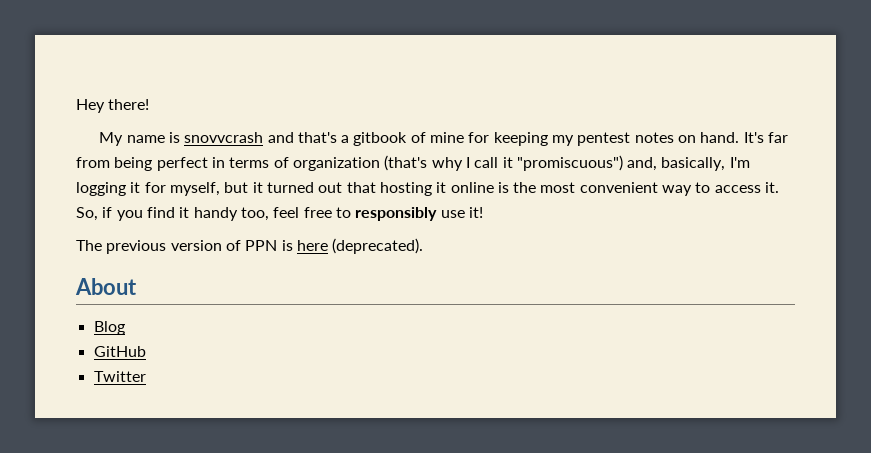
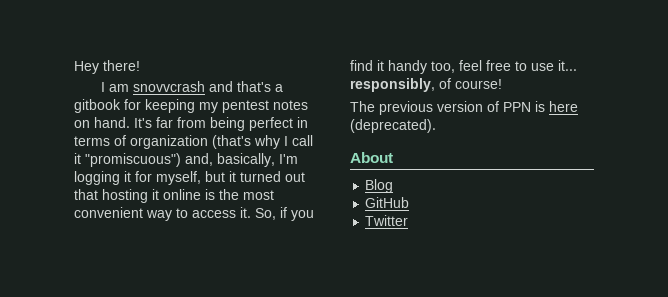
- My name is snovvcrash and that's a gitbook of mine for keeping my pentest notes on hand.
+ I am snovvcrash and that's a gitbook for keeping my pentest notes on hand.
- So, if you find it handy too, feel free to responsibly use it!
+ So, if you find it handy too, feel free to use it... responsibly, of course!

